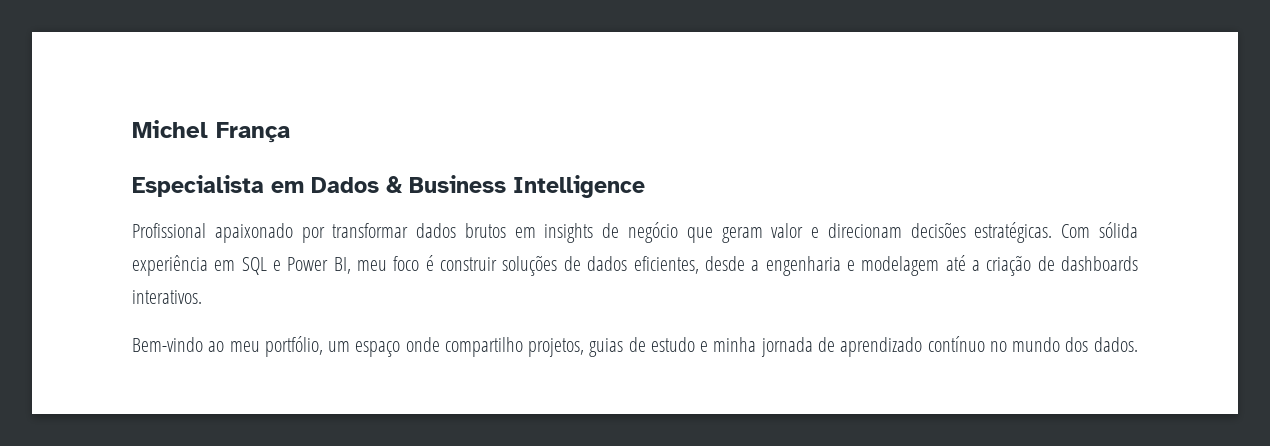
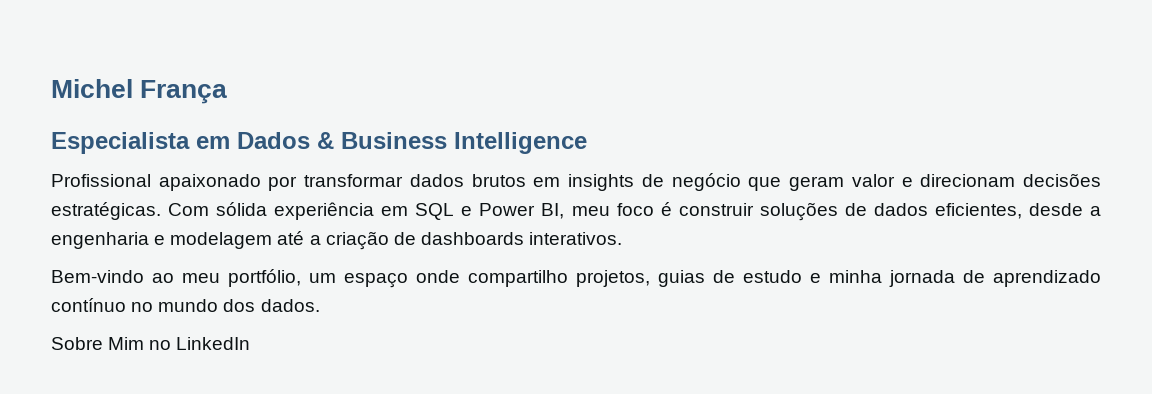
+ Sobre Mim no LinkedIn

